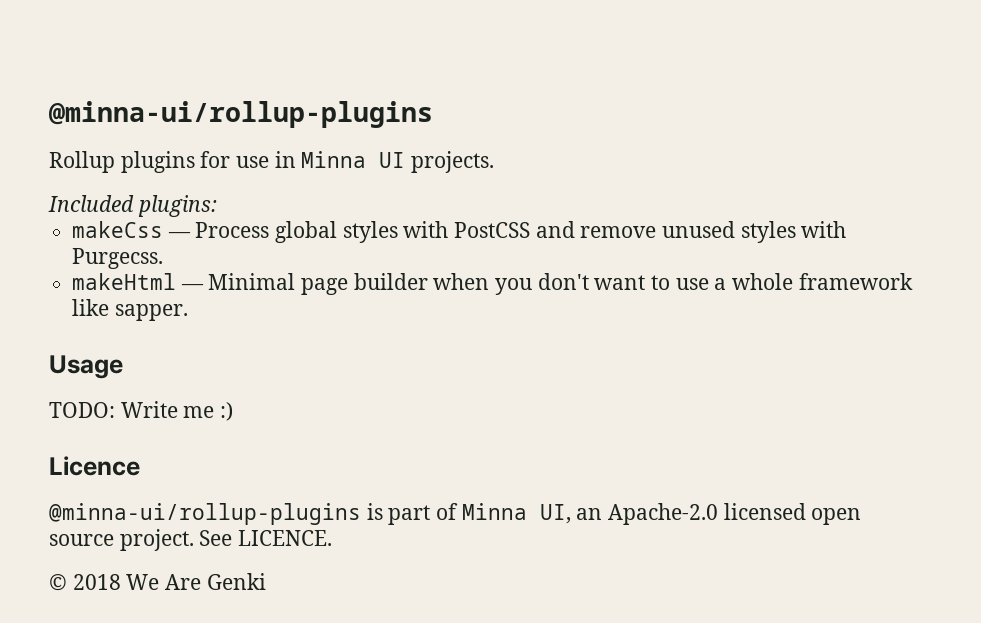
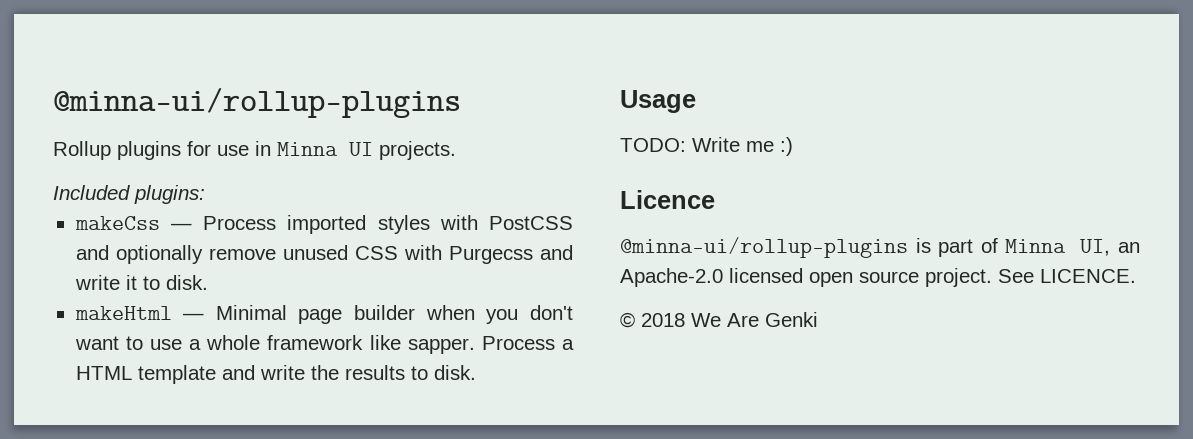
- makeCss — Process global styles with PostCSS and remove unused styles with Purgecss.
+ makeCss — Process imported styles with PostCSS and optionally remove unused CSS with Purgecss and write it to disk.
+ Process a HTML template and write the results to disk.

